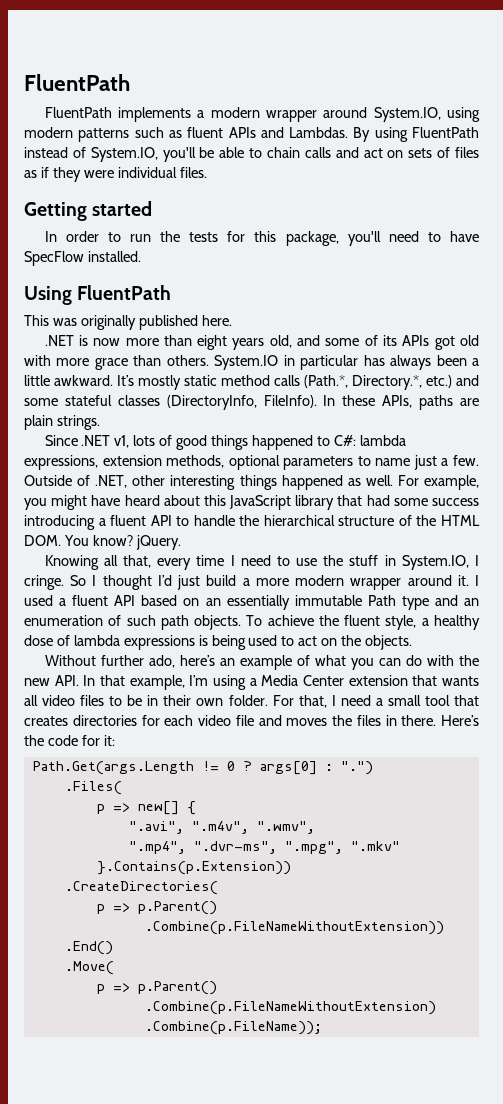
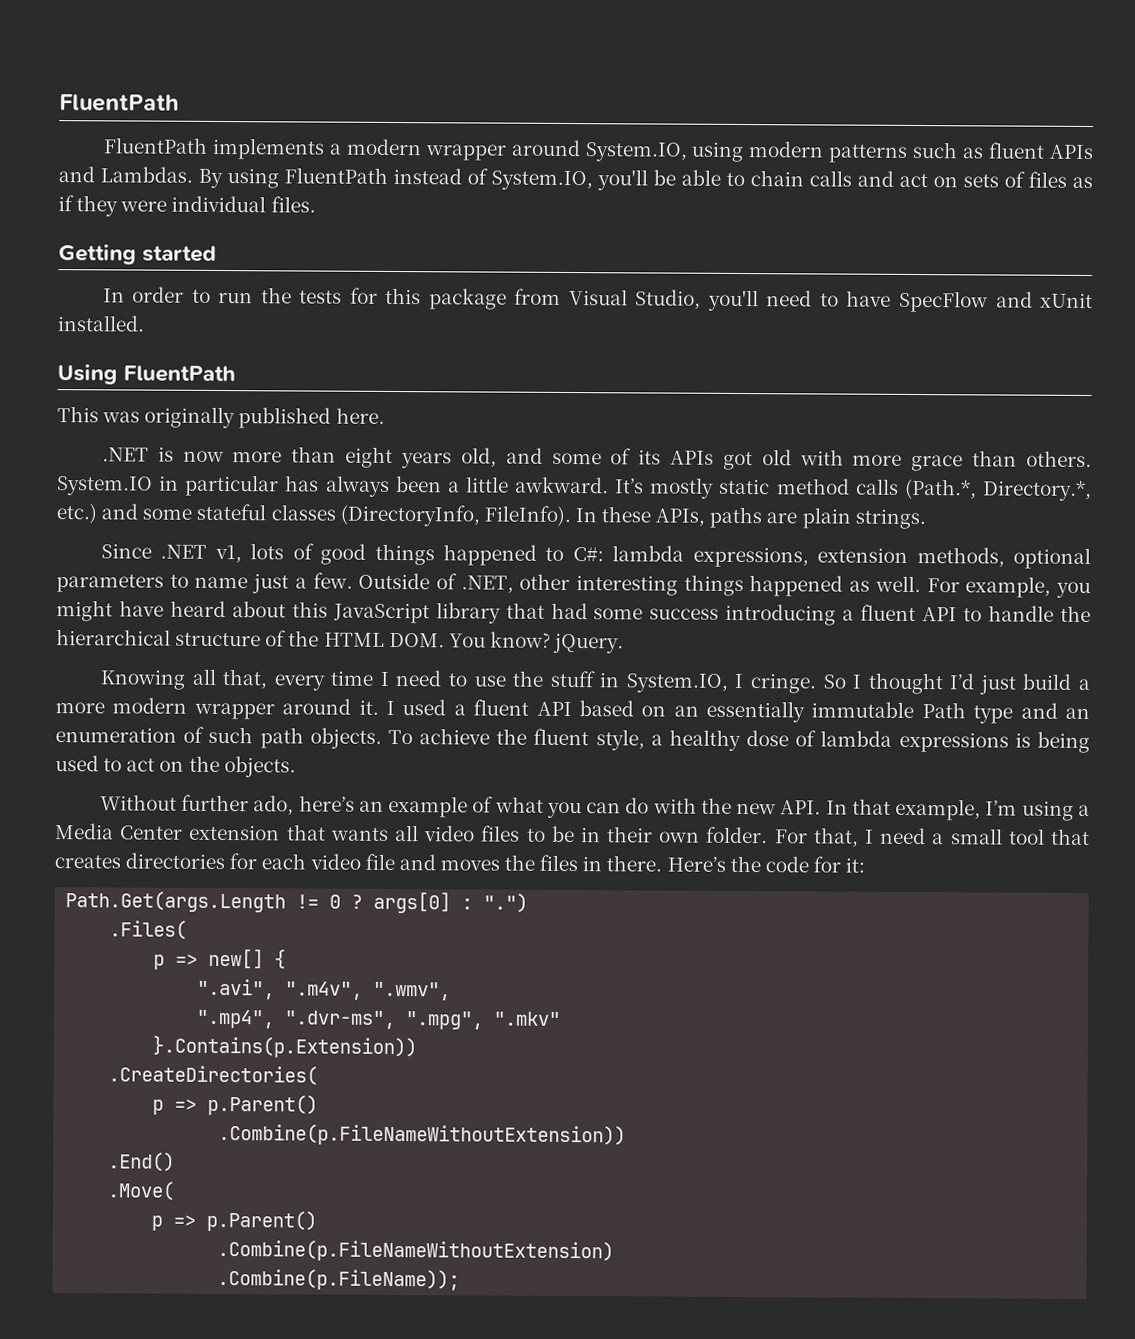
- In order to run the tests for this package, you'll need to have SpecFlow installed.
+ In order to run the tests for this package from Visual Studio, you'll need to have SpecFlow and xUnit installed.

